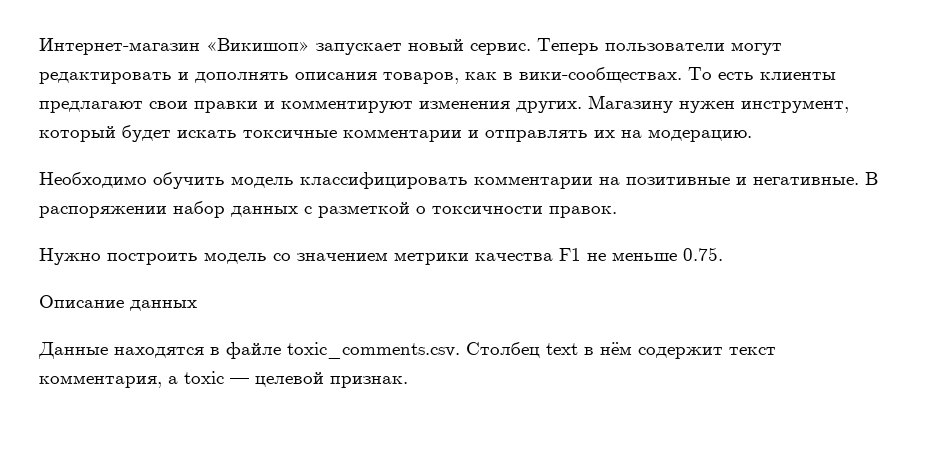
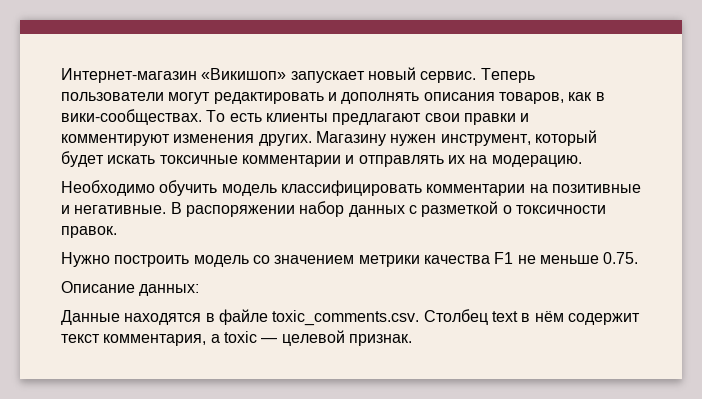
- Описание данных
+ Описание данных:

